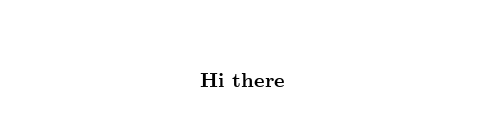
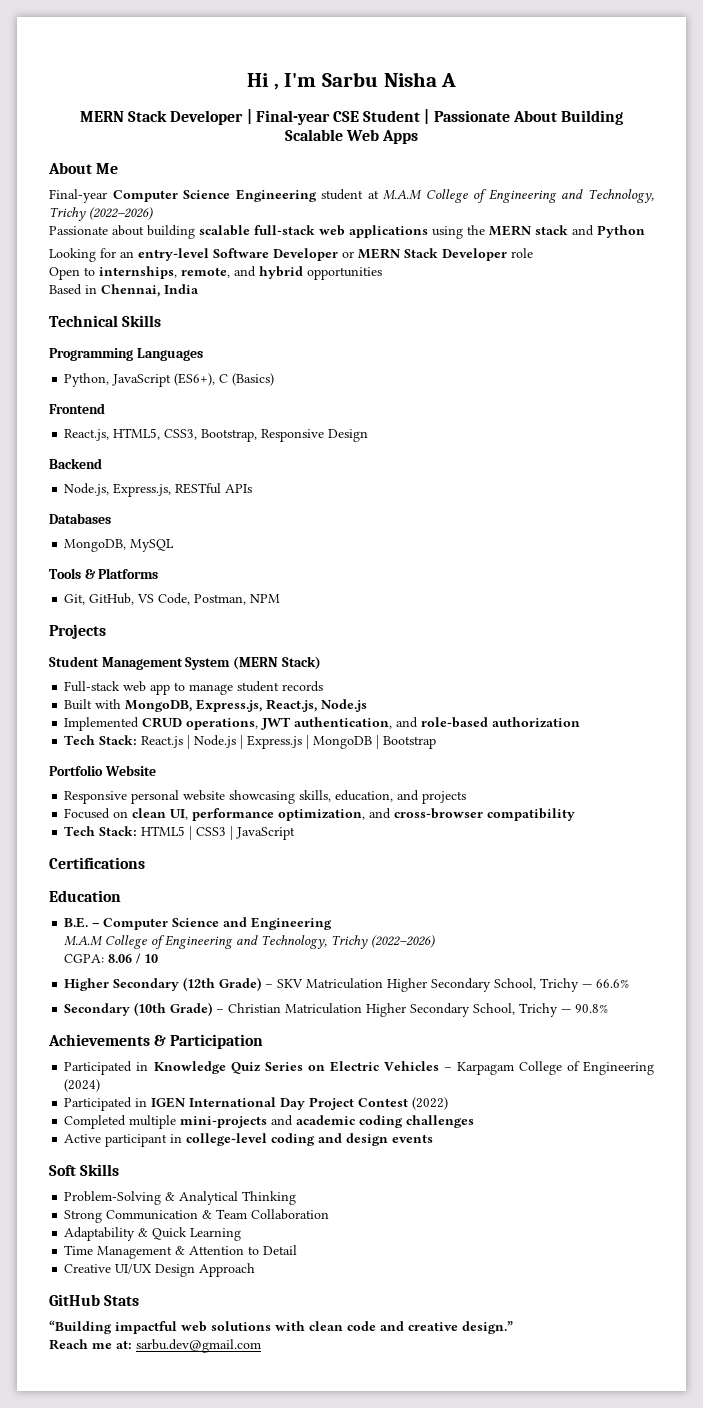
- Hi there
+ Hi , I'm Sarbu Nisha A
+ MERN Stack Developer | Final-year CSE Student | Passionate About Building Scalable Web Apps
+ About Me
+ Final-year Computer Science Engineering student at M.A.M College of Engineering and Technology, Trichy (2022–2026)
+ Passionate about building scalable full-stack web applications using the MERN stack and Python
+ Looking for an entry-level Software Developer or MERN Stack Developer role
+ Open to internships, remote, and hybrid opportunities
+ Based in Chennai, India
+ Technical Skills
+ Programming Languages
+ Python, JavaScript (ES6+), C (Basics)
+ Frontend
+ React.js, HTML5, CSS3, Bootstrap, Responsive Design
+ Backend
+ Node.js, Express.js, RESTful APIs
+ Databases
+ MongoDB, MySQL
+ Tools & Platforms
+ Git, GitHub, VS Code, Postman, NPM
+ Projects
+ Student Management System (MERN Stack)
+ Full-stack web app to manage student records
+ Built with MongoDB, Express.js, React.js, Node.js
+ Implemented CRUD operations, JWT authentication, and role-based authorization
+ Tech Stack: React.js | Node.js | Express.js | MongoDB | Bootstrap
+ Portfolio Website
+ Responsive personal website showcasing skills, education, and projects
+ Focused on clean UI, performance optimization, and cross-browser compatibility
+ Tech Stack: HTML5 | CSS3 | JavaScript
+ Certifications
+ Education
+ B.E. – Computer Science and Engineering
+ M.A.M College of Engineering and Technology, Trichy (2022–2026)
+ CGPA: 8.06 / 10
+ Higher Secondary (12th Grade) – SKV Matriculation Higher Secondary School, Trichy — 66.6%
+ Secondary (10th Grade) – Christian Matriculation Higher Secondary School, Trichy — 90.8%
+ Achievements & Participation
+ Participated in Knowledge Quiz Series on Electric Vehicles – Karpagam College of Engineering (2024)
+ Participated in IGEN International Day Project Contest (2022)
+ Completed multiple mini-projects and academic coding challenges
+ Active participant in college-level coding and design events
+ Soft Skills
+ Problem-Solving & Analytical Thinking
+ Strong Communication & Team Collaboration
+ Adaptability & Quick Learning
+ Time Management & Attention to Detail
+ Creative UI/UX Design Approach
+ GitHub Stats
+ “Building impactful web solutions with clean code and creative design.”
+ Reach me at: sarbu.dev@gmail.com

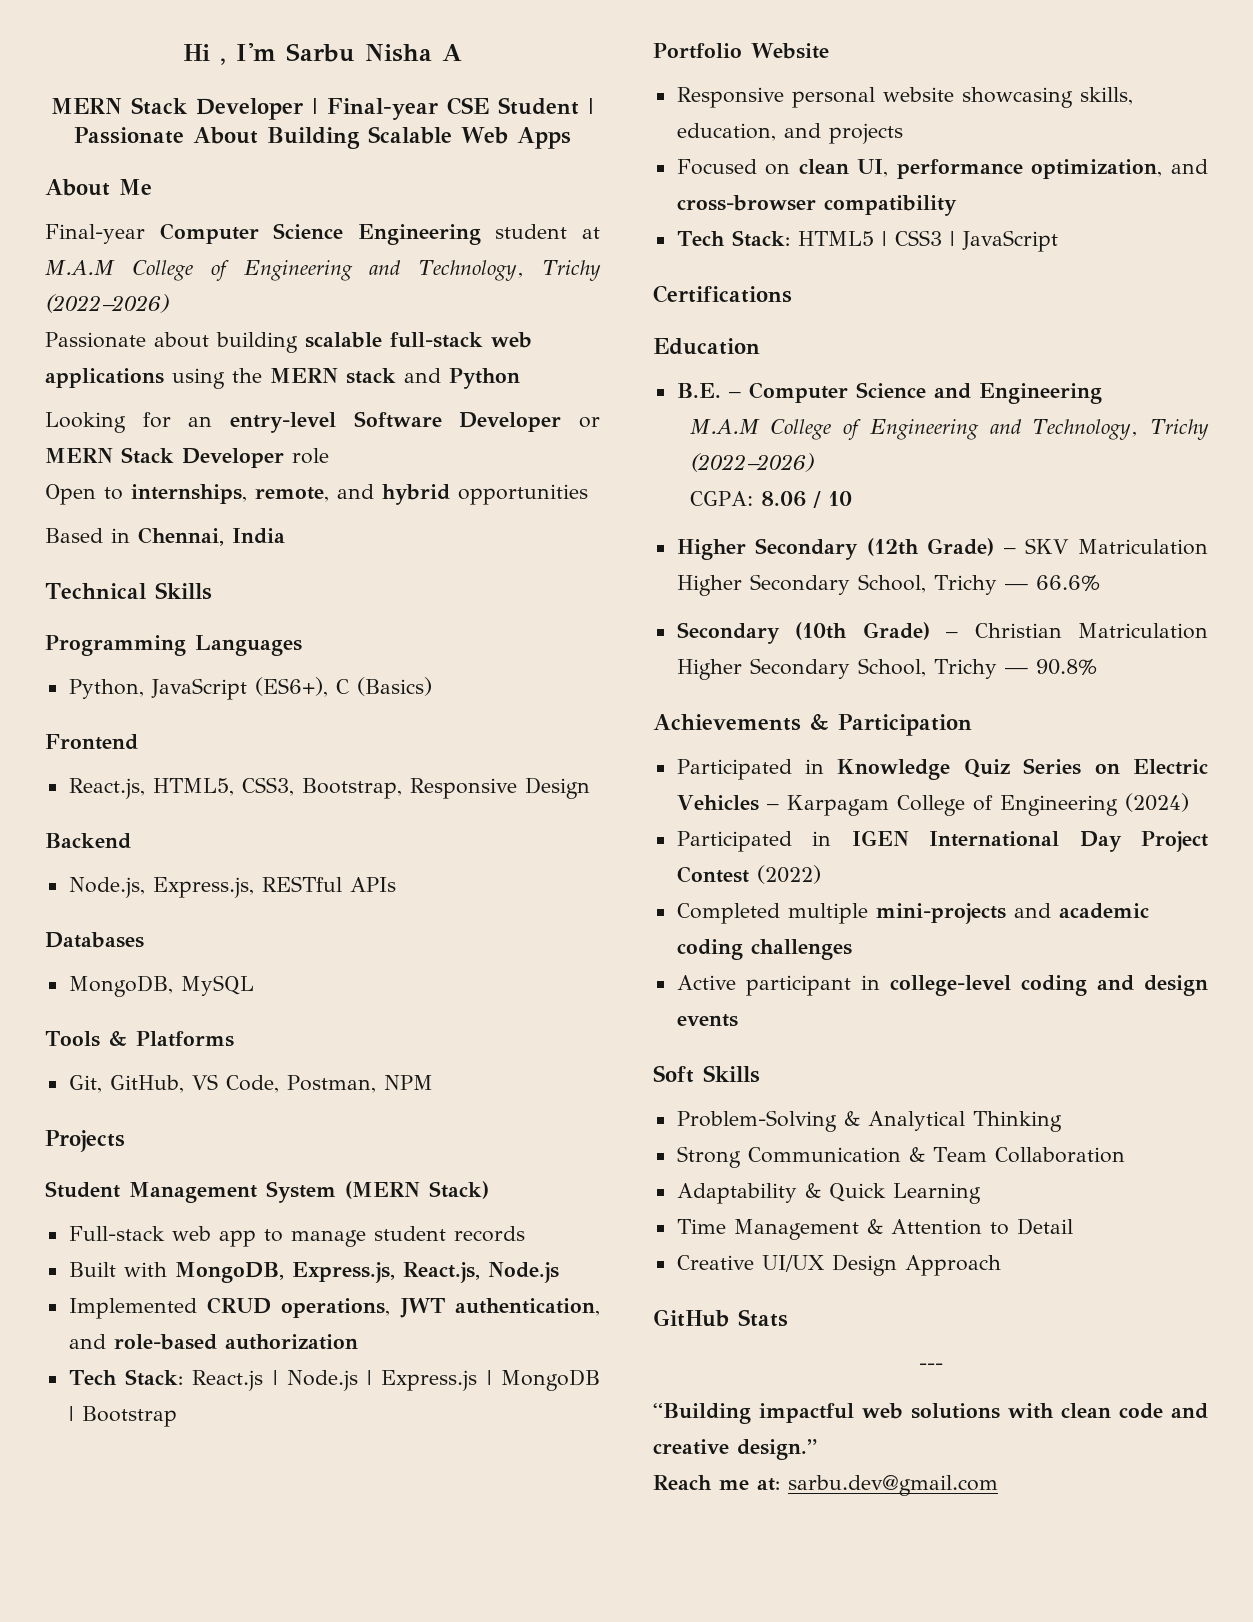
+ ---

